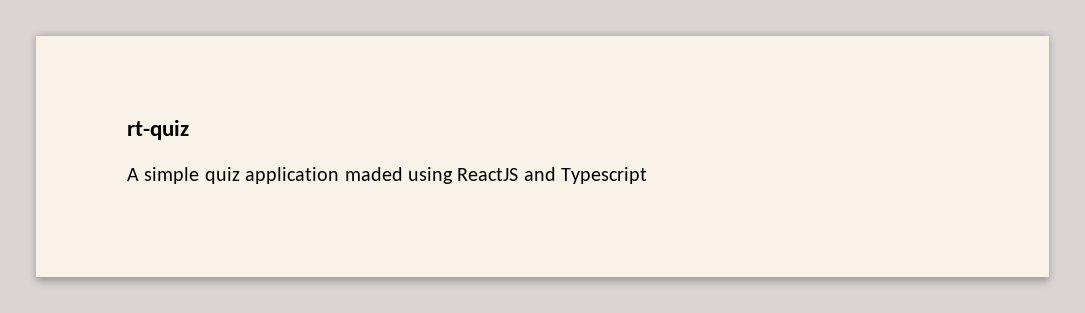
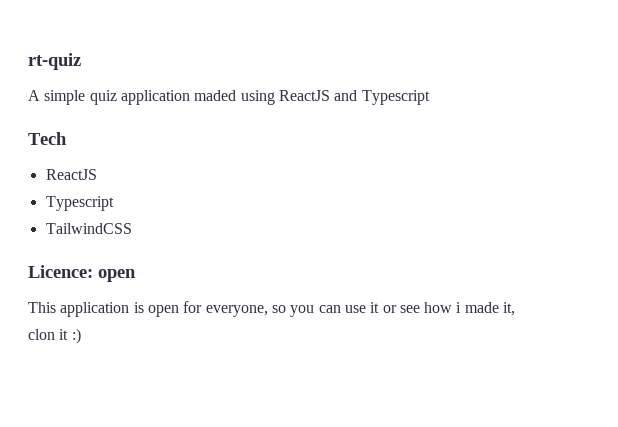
+ Tech
+ ReactJS
+ Typescript
+ TailwindCSS
+ Licence: open
+ This application is open for everyone, so you can use it or see how i made it, clon it :)

